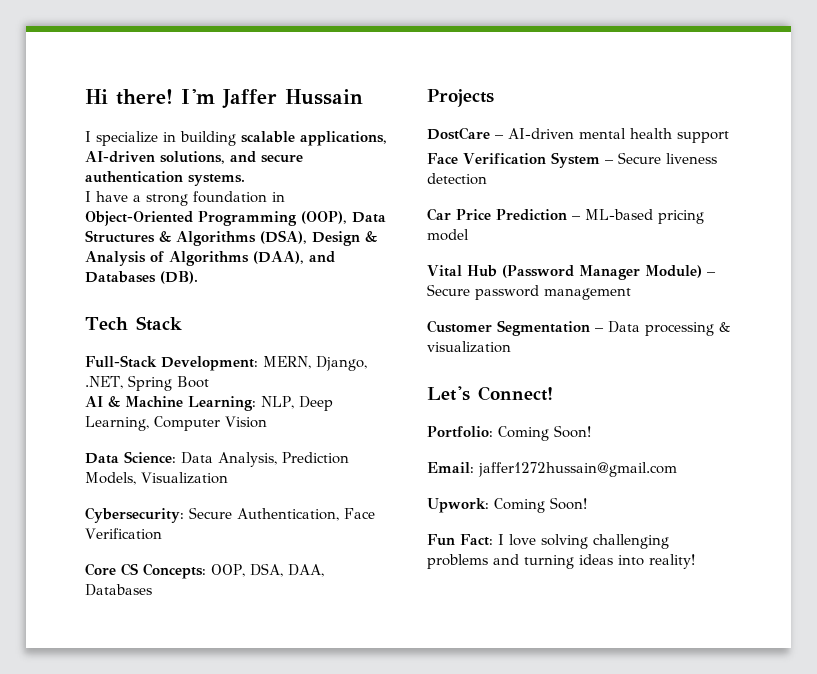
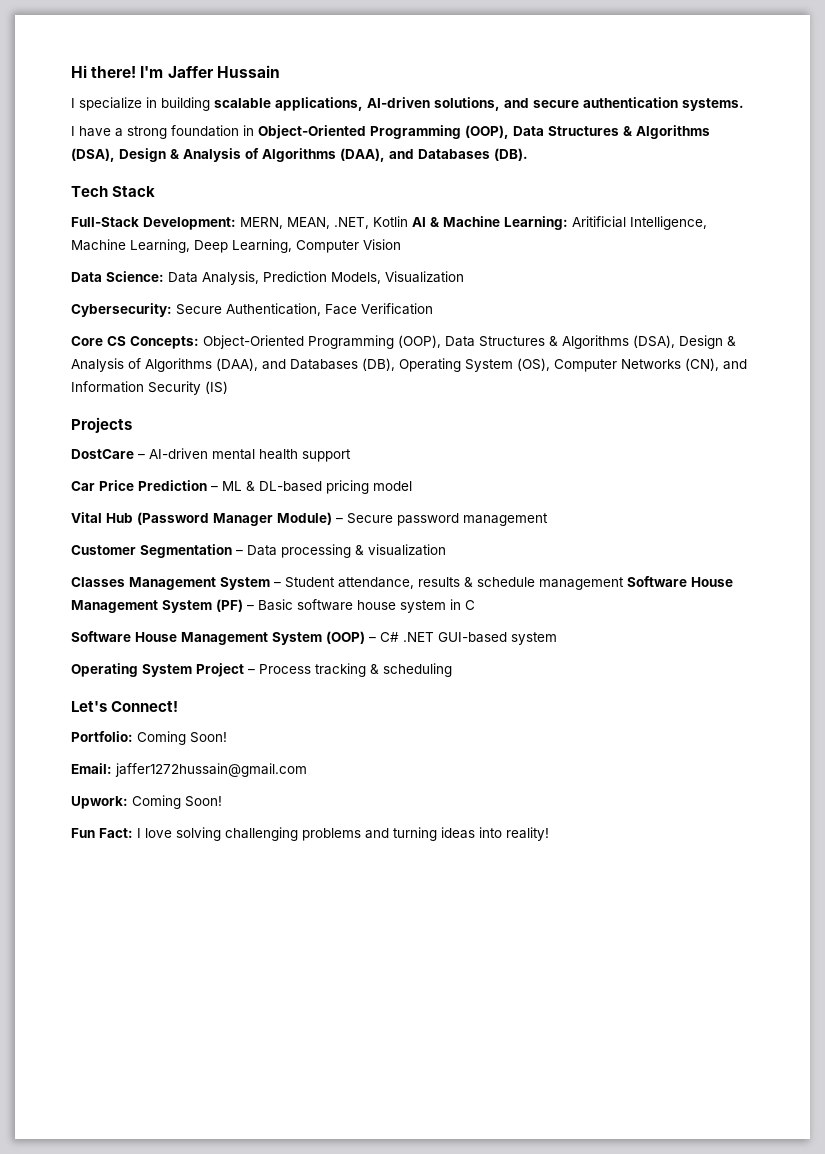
- Full-Stack Development: MERN, Django, .NET, Spring Boot
- AI & Machine Learning: NLP, Deep Learning, Computer Vision
+ Full-Stack Development: MERN, MEAN, .NET, Kotlin AI & Machine Learning: Aritificial Intelligence, Machine Learning, Deep Learning, Computer Vision
- Core CS Concepts: OOP, DSA, DAA, Databases
+ Core CS Concepts: Object-Oriented Programming (OOP), Data Structures & Algorithms (DSA), Design & Analysis of Algorithms (DAA), and Databases (DB), Operating System (OS), Computer Networks (CN), and Information Security (IS)
- Face Verification System – Secure liveness detection
- Car Price Prediction – ML-based pricing model
+ Car Price Prediction – ML & DL-based pricing model
+ Classes Management System – Student attendance, results & schedule management Software House Management System (PF) – Basic software house system in C
+ Software House Management System (OOP) – C# .NET GUI-based system
+ Operating System Project – Process tracking & scheduling

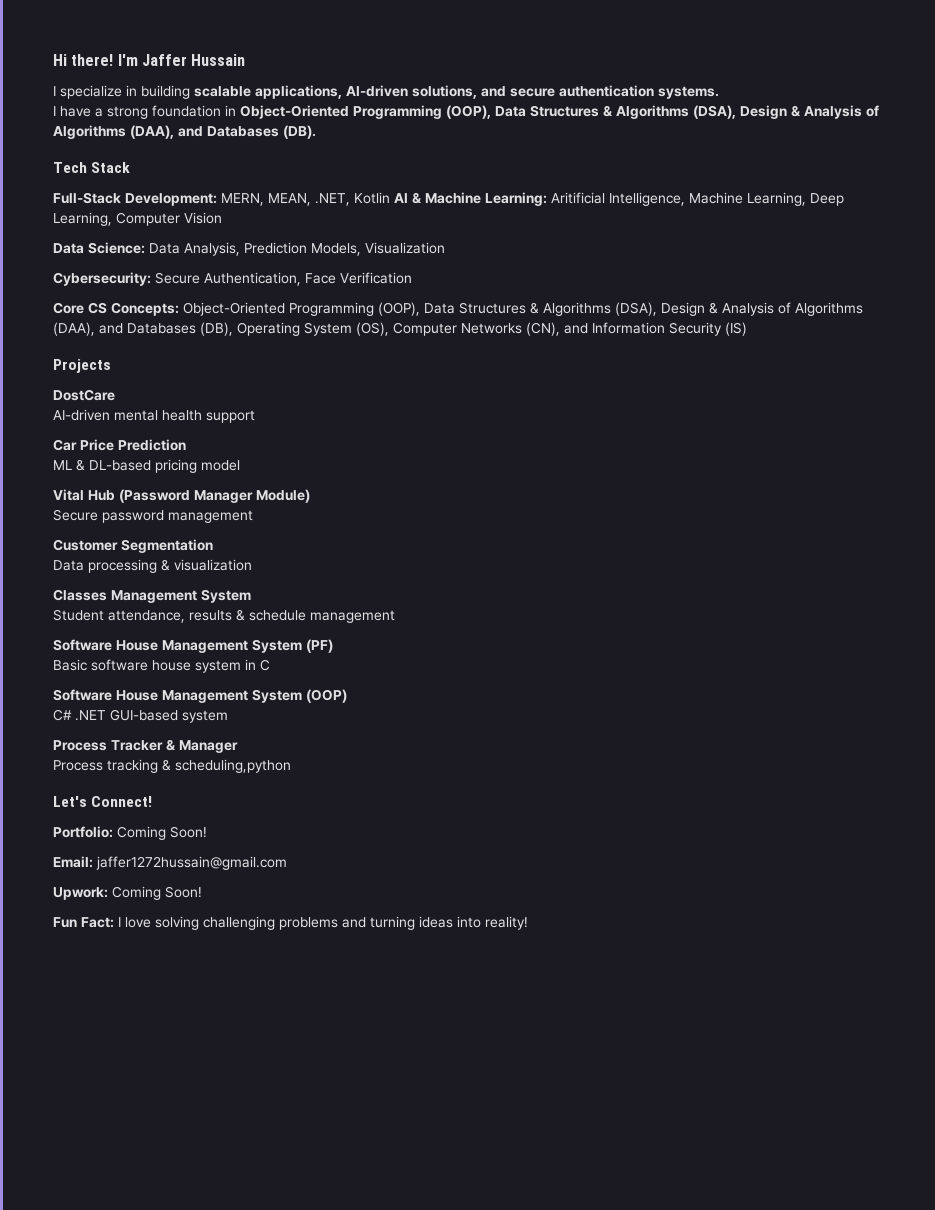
- DostCare – AI-driven mental health support
+ DostCare
+ AI-driven mental health support
- Car Price Prediction – ML & DL-based pricing model
+ Car Price Prediction
+ ML & DL-based pricing model
- Vital Hub (Password Manager Module) – Secure password management
+ Vital Hub (Password Manager Module)
+ Secure password management
- Customer Segmentation – Data processing & visualization
+ Customer Segmentation
+ Data processing & visualization
- Classes Management System – Student attendance, results & schedule management Software House Management System (PF) – Basic software house system in C
+ Classes Management System
+ Student attendance, results & schedule management
+ Software House Management System (PF)
+ Basic software house system in C
- Software House Management System (OOP) – C# .NET GUI-based system
+ Software House Management System (OOP)
+ C# .NET GUI-based system
- Operating System Project – Process tracking & scheduling
+ Process Tracker & Manager
+ Process tracking & scheduling,python

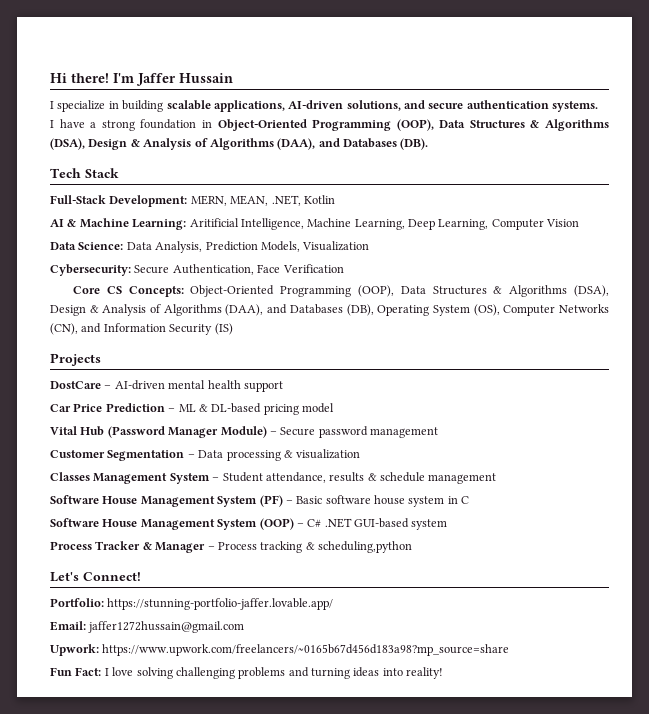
- Full-Stack Development: MERN, MEAN, .NET, Kotlin AI & Machine Learning: Aritificial Intelligence, Machine Learning, Deep Learning, Computer Vision
+ Full-Stack Development: MERN, MEAN, .NET, Kotlin
+ AI & Machine Learning: Aritificial Intelligence, Machine Learning, Deep Learning, Computer Vision
- DostCare
- AI-driven mental health support
+ DostCare – AI-driven mental health support
- Car Price Prediction
- ML & DL-based pricing model
+ Car Price Prediction – ML & DL-based pricing model
- Vital Hub (Password Manager Module)
- Secure password management
+ Vital Hub (Password Manager Module) – Secure password management
- Customer Segmentation
- Data processing & visualization
+ Customer Segmentation – Data processing & visualization
- Classes Management System
- Student attendance, results & schedule management
+ Classes Management System – Student attendance, results & schedule management
- Software House Management System (PF)
- Basic software house system in C
+ Software House Management System (PF) – Basic software house system in C
- Software House Management System (OOP)
- C# .NET GUI-based system
+ Software House Management System (OOP) – C# .NET GUI-based system
- Process Tracker & Manager
- Process tracking & scheduling,python
+ Process Tracker & Manager – Process tracking & scheduling,python
- Portfolio: Coming Soon!
+ Portfolio: https://stunning-portfolio-jaffer.lovable.app/
- Upwork: Coming Soon!
+ Upwork: https://www.upwork.com/freelancers/~0165b67d456d183a98?mp_source=share

